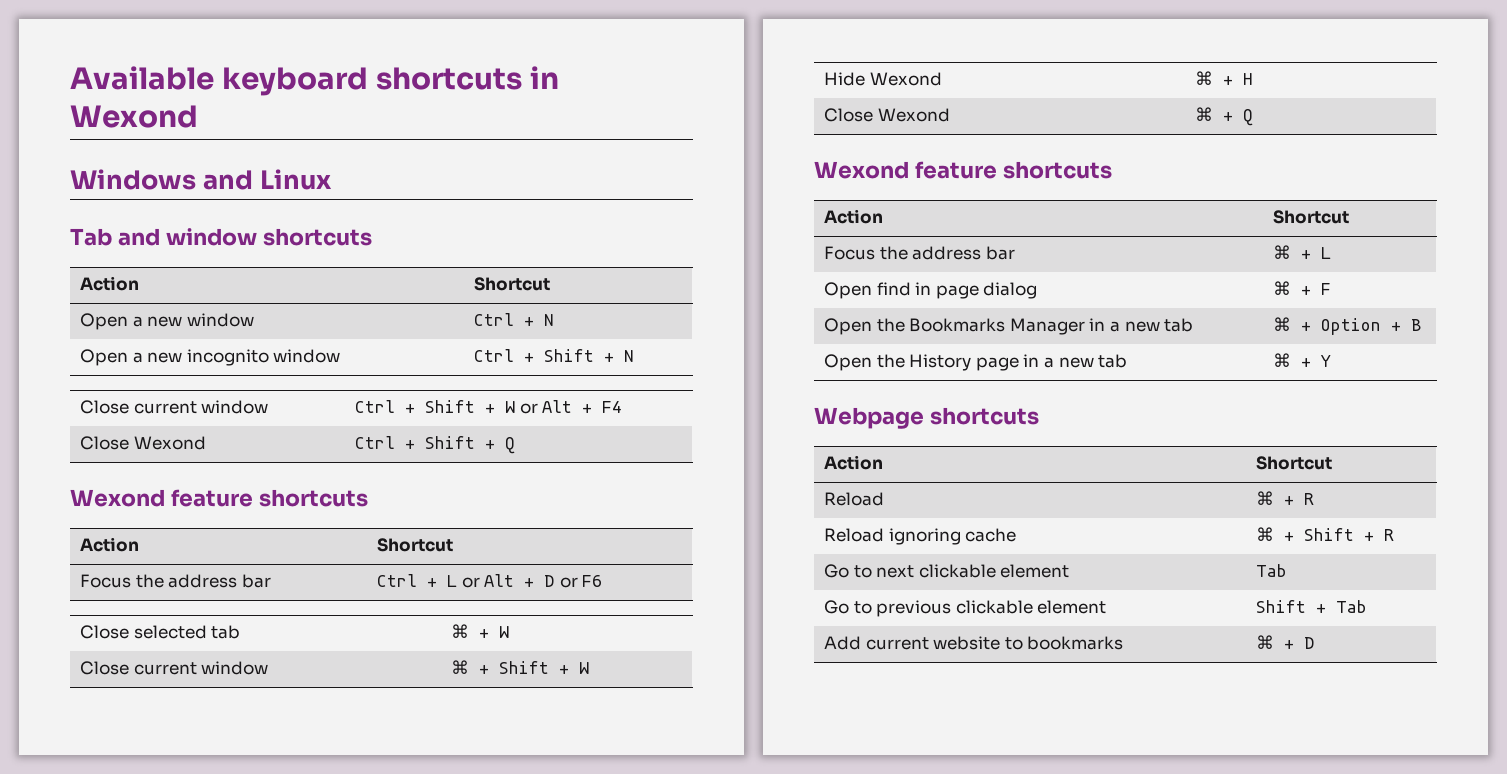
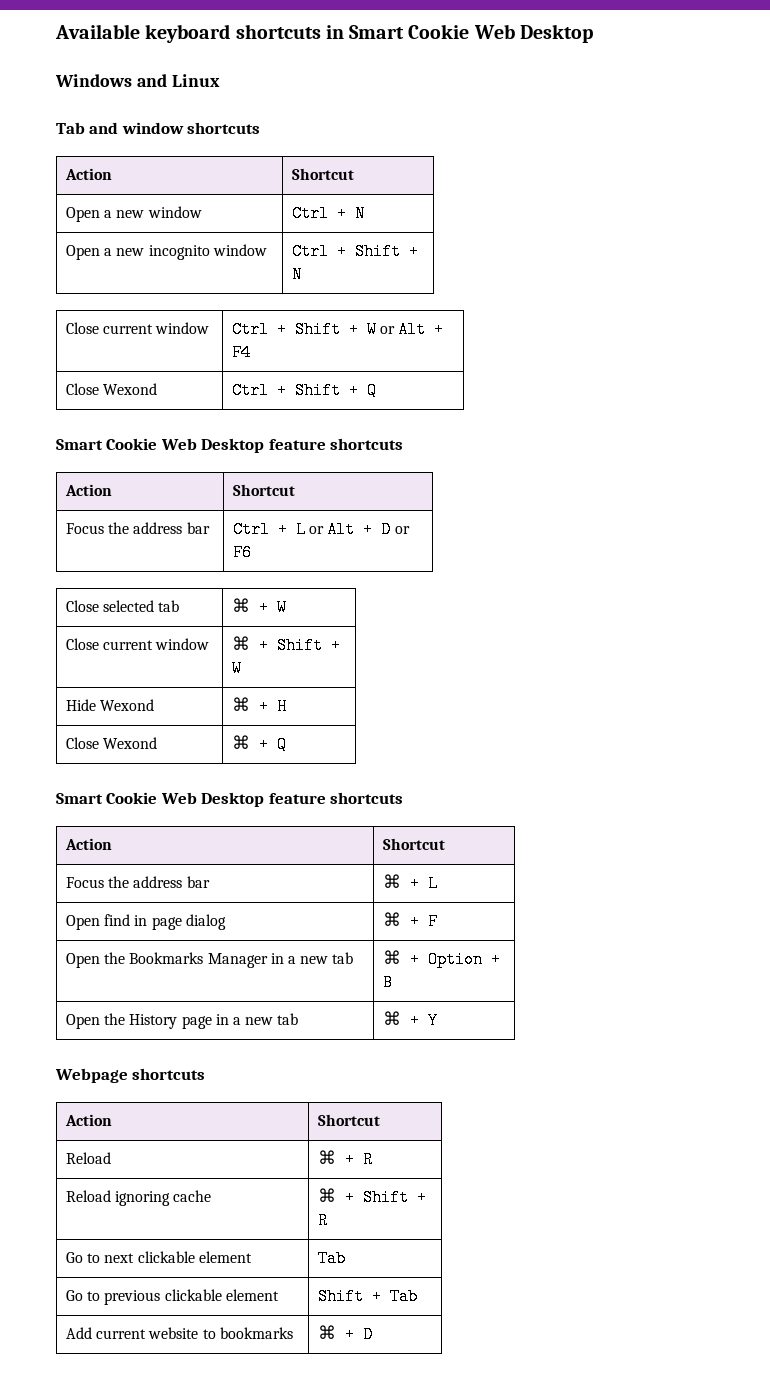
- Available keyboard shortcuts in Wexond
+ Available keyboard shortcuts in Smart Cookie Web Desktop
  Close Wexond | Ctrl + Shift + Q
- Wexond feature shortcuts
+ Smart Cookie Web Desktop feature shortcuts
  Close Wexond | ⌘ + Q
- Wexond feature shortcuts
+ Smart Cookie Web Desktop feature shortcuts

